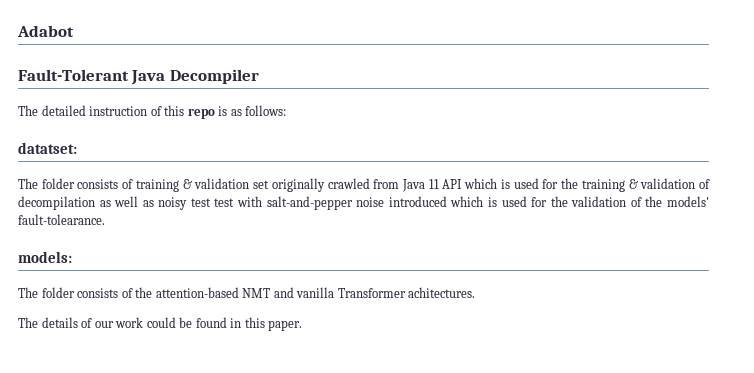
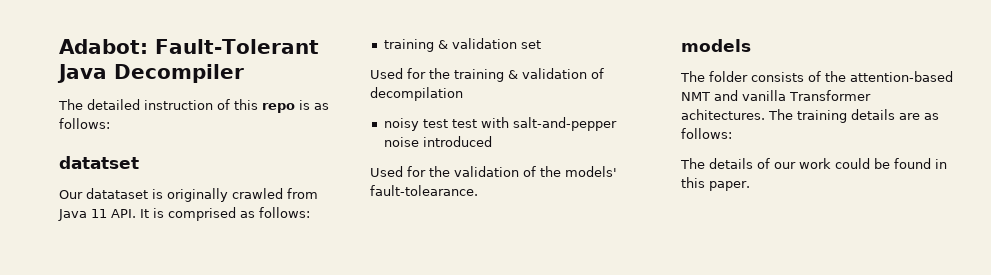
- Adabot
- Fault-Tolerant Java Decompiler
+ Adabot: Fault-Tolerant Java Decompiler
- datatset:
- The folder consists of training & validation set originally crawled from Java 11 API which is used for the training & validation of decompilation as well as noisy test test with salt-and-pepper noise introduced which is used for the validation of the models' fault-tolearance.
+ datatset
+ Our datataset is originally crawled from Java 11 API. It is comprised as follows:
+ training & validation set
+ Used for the training & validation of decompilation
+ noisy test test with salt-and-pepper noise introduced
+ Used for the validation of the models' fault-tolearance.
- models:
+ models
+ The training details are as follows:

